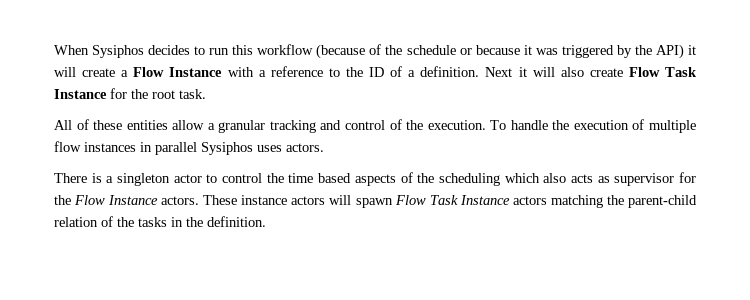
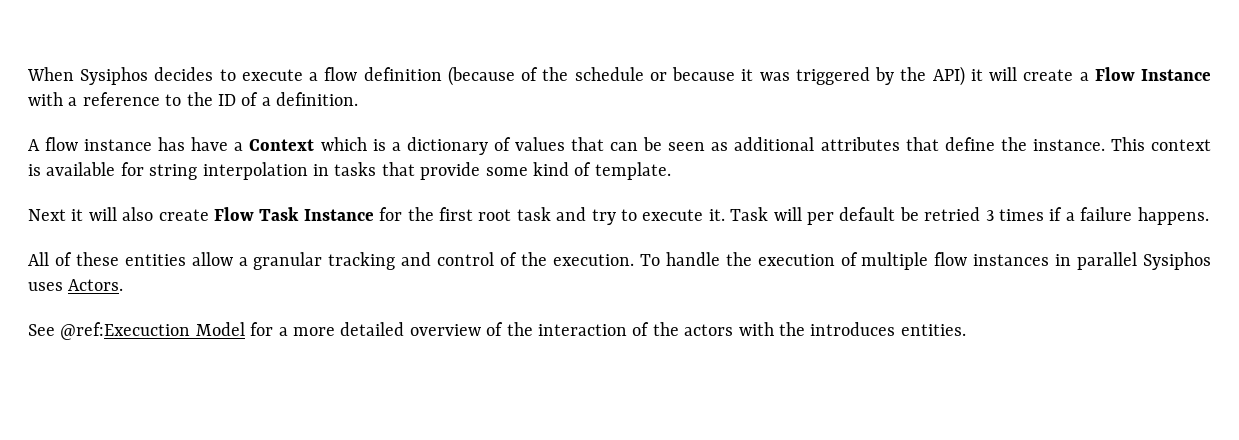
- When Sysiphos decides to run this workflow (because of the schedule or because it was triggered by the API) it will create a Flow Instance with a reference to the ID of a definition. Next it will also create Flow Task Instance for the root task.
+ When Sysiphos decides to execute a flow definition (because of the schedule or because it was triggered by the API) it will create a Flow Instance with a reference to the ID of a definition.
+ A flow instance has have a Context which is a dictionary of values that can be seen as additional attributes that define the instance. This context is available for string interpolation in tasks that provide some kind of template.
+ Next it will also create Flow Task Instance for the first root task and try to execute it. Task will per default be retried 3 times if a failure happens.
- To handle the execution of multiple flow instances in parallel Sysiphos uses actors.
- There is a singleton actor to control the time based aspects of the scheduling which also acts as supervisor for the Flow Instance actors. These instance actors will spawn Flow Task Instance actors matching the parent-child relation of the tasks in the definition.
+ To handle the execution of multiple flow instances in parallel Sysiphos uses Actors.
+ See @ref:Execuction Model for a more detailed overview of the interaction of the actors with the introduces entities.

